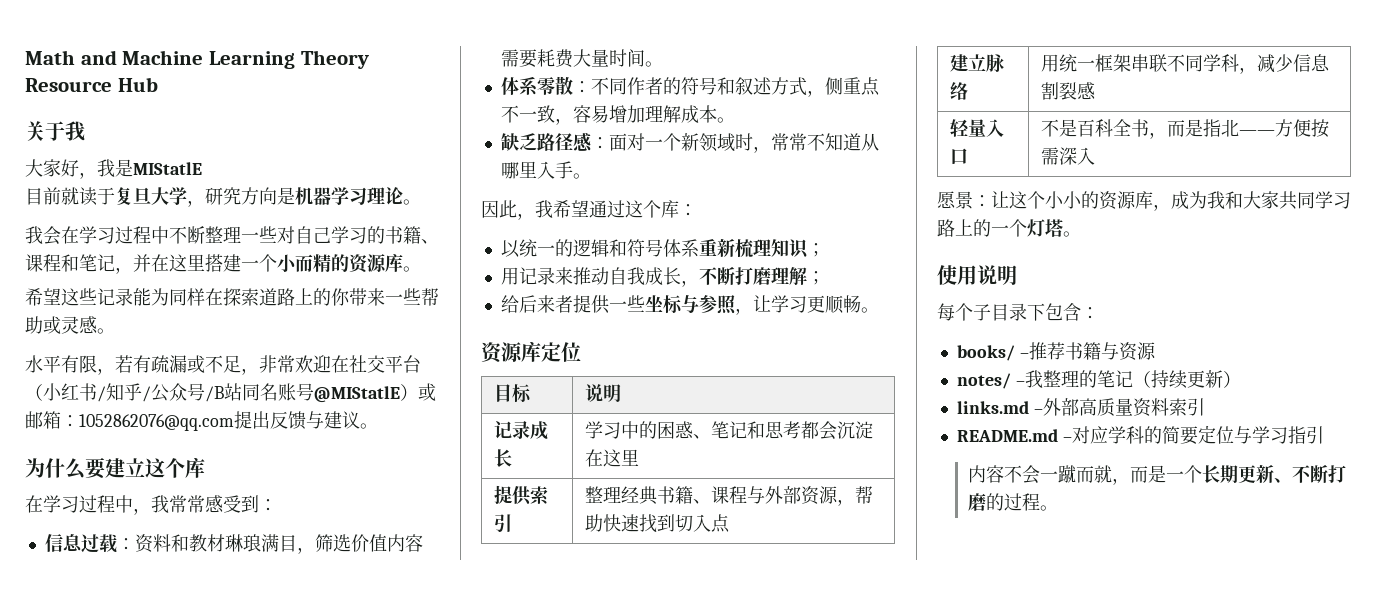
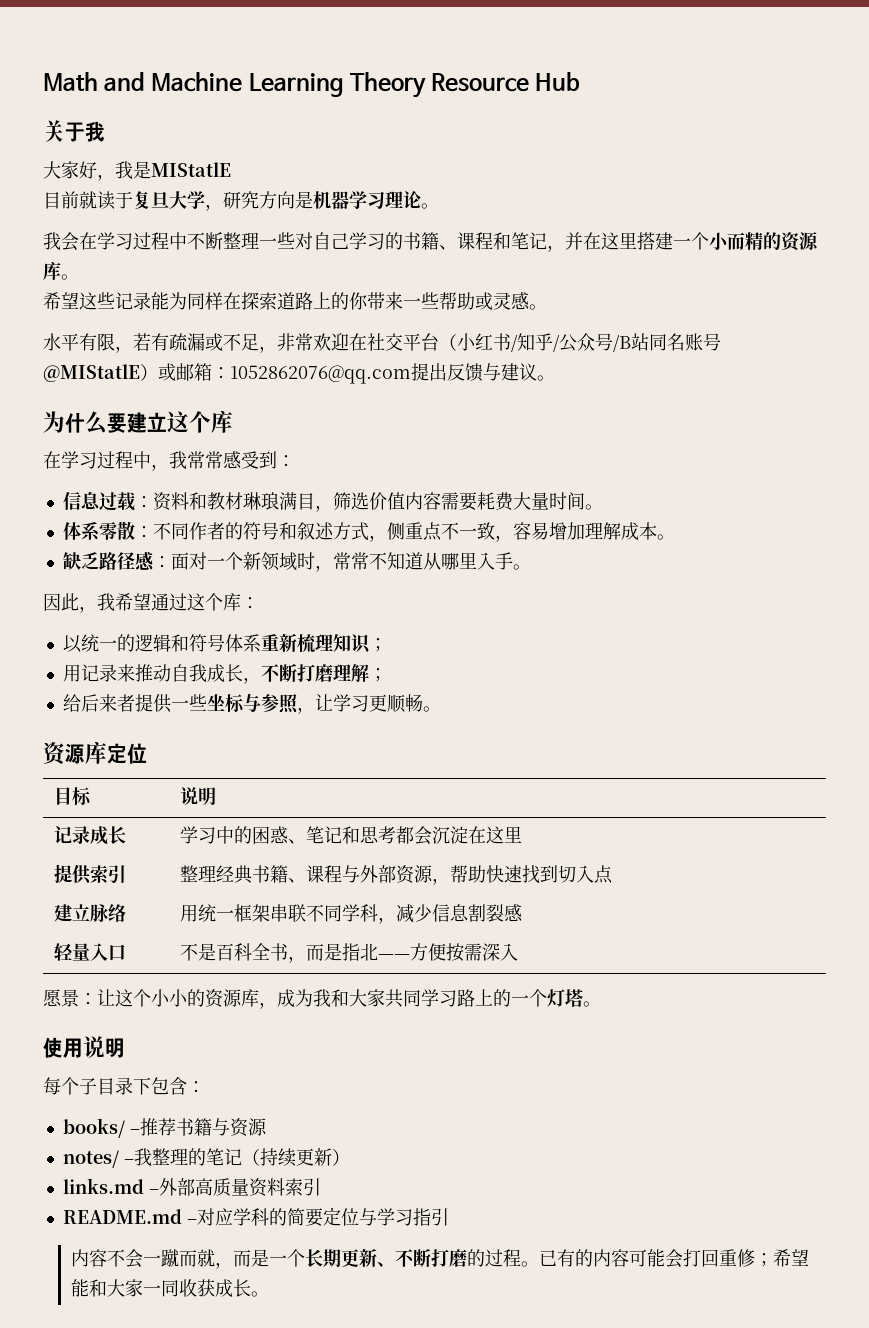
+ 已有的内容可能会打回重修；希望能和大家一同收获成长。

